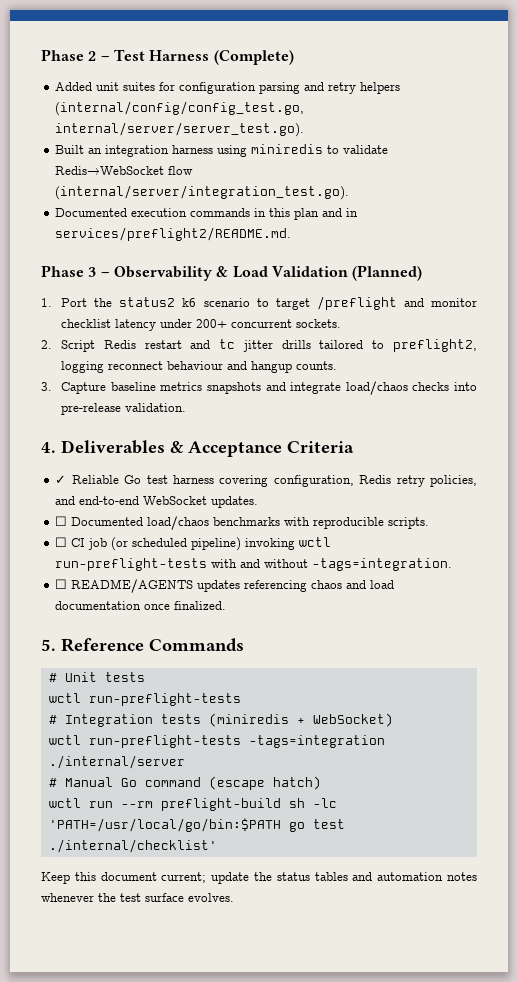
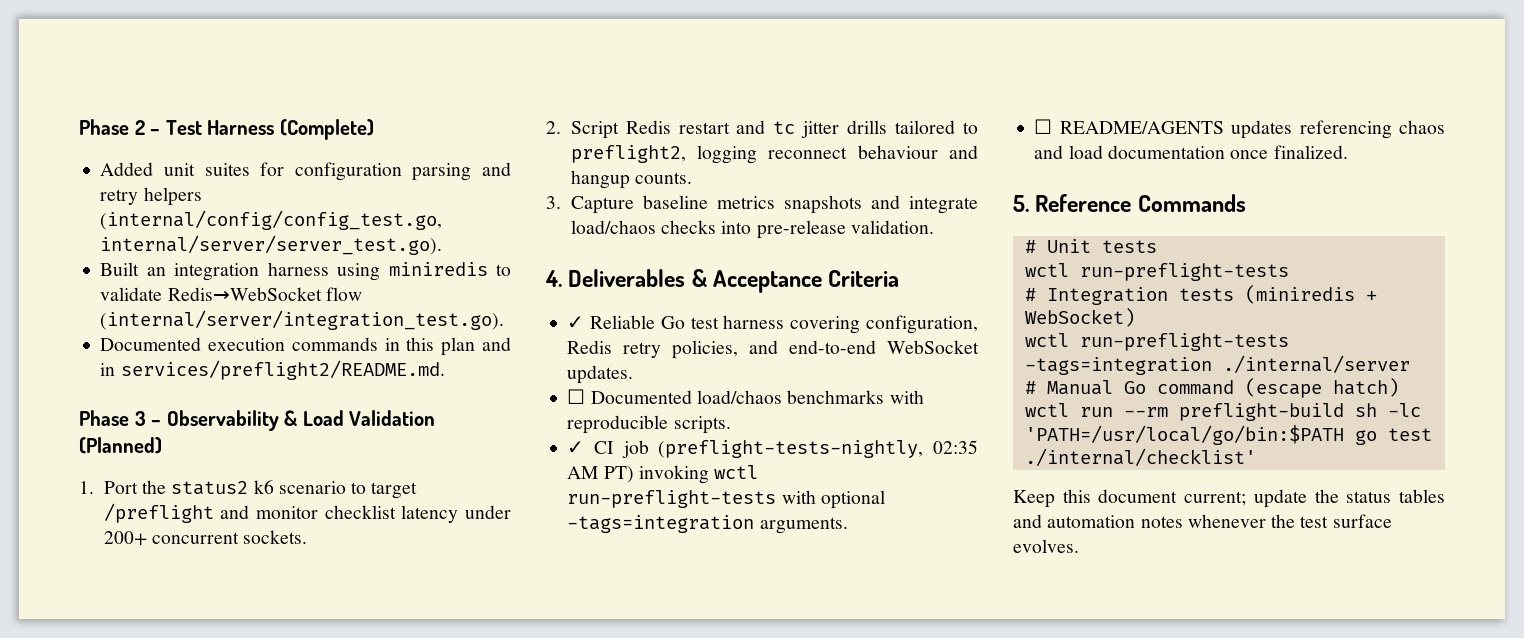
- ☐ CI job (or scheduled pipeline) invoking wctl run-preflight-tests with and without -tags=integration.
+ ✓ CI job (preflight-tests-nightly, 02:35 AM PT) invoking wctl run-preflight-tests with optional -tags=integration arguments.

